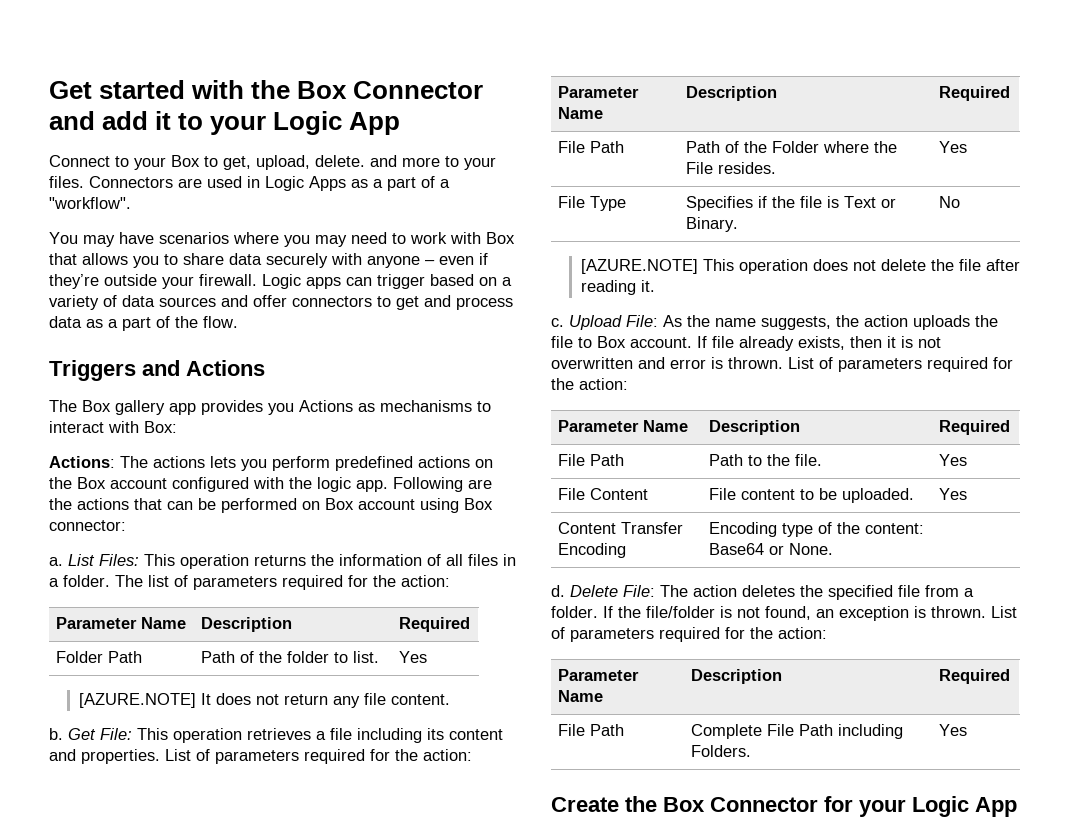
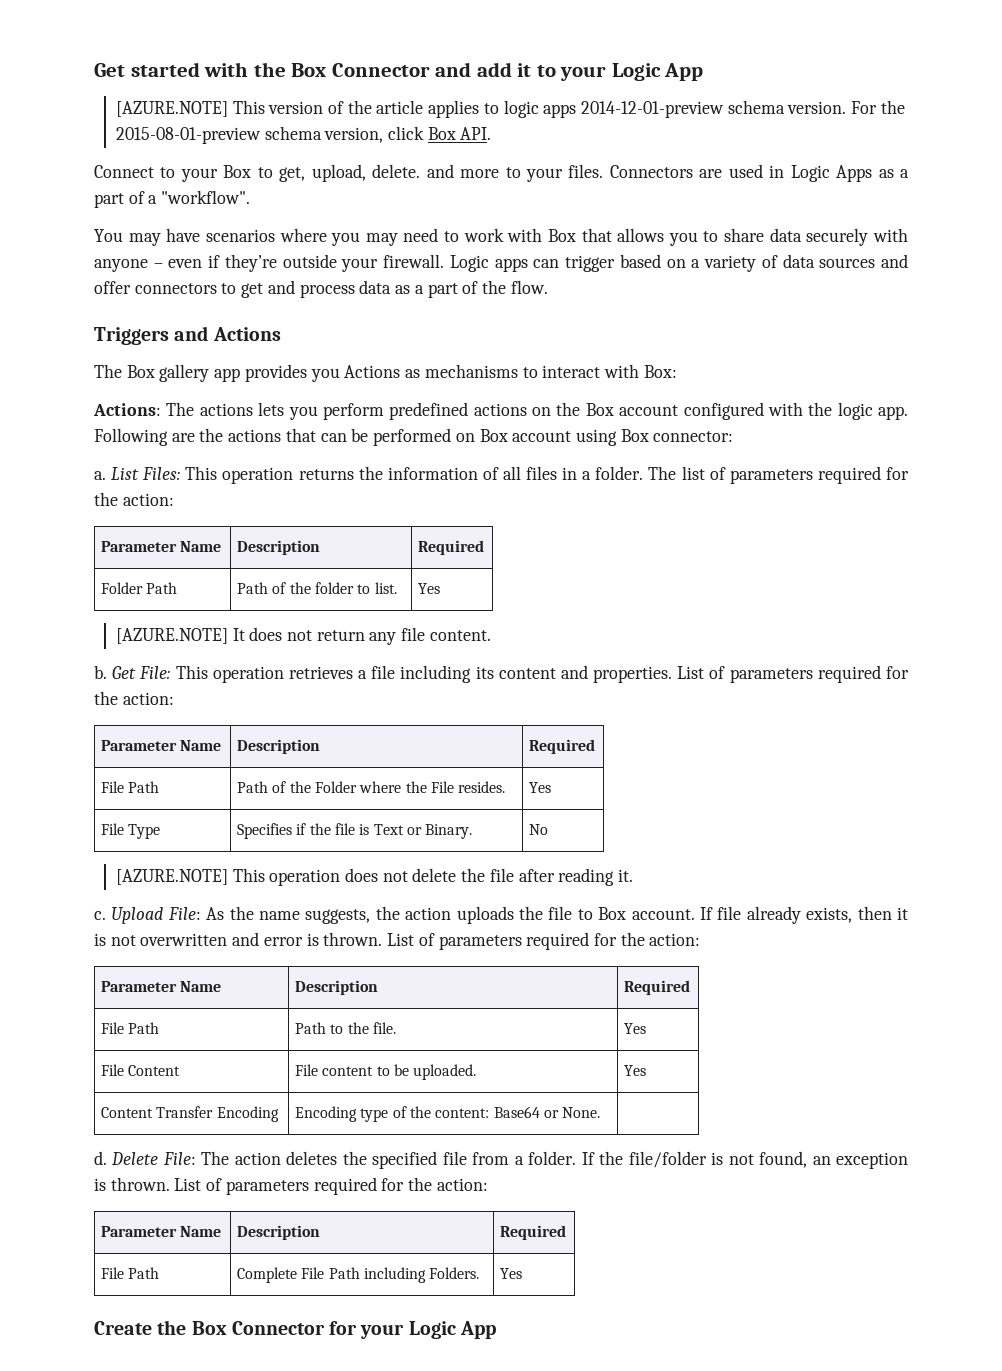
+ [AZURE.NOTE] This version of the article applies to logic apps 2014-12-01-preview schema version. For the 2015-08-01-preview schema version, click Box API.

